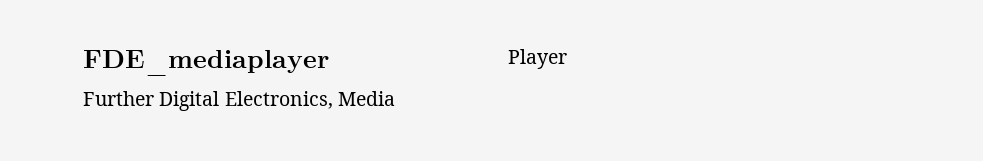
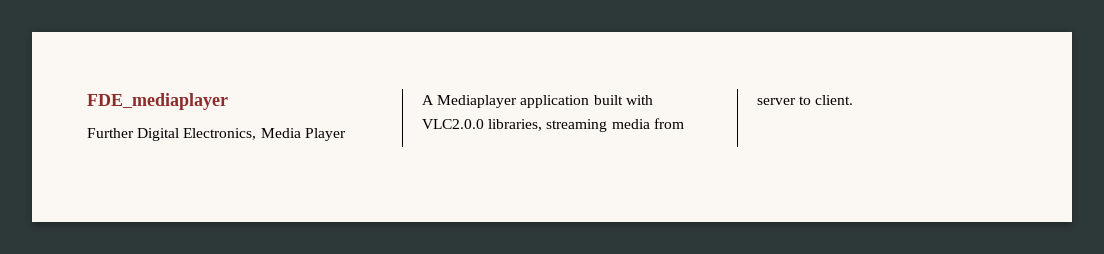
+ A Mediaplayer application built with VLC2.0.0 libraries, streaming media from server to client.

